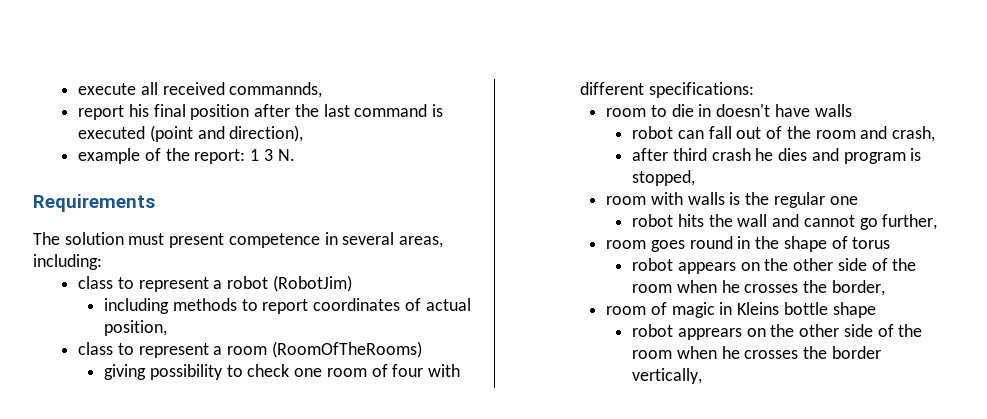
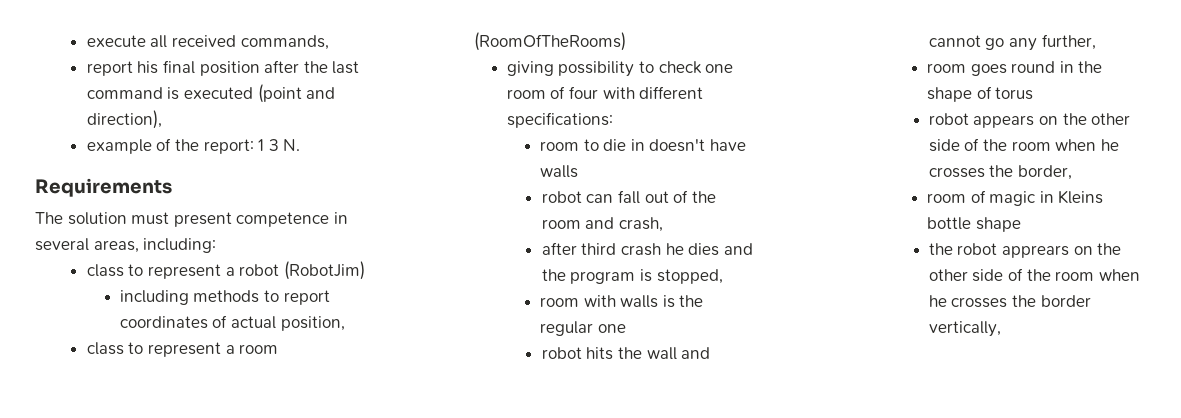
- execute all received commannds,
+ execute all received commands,
- after third crash he dies and program is stopped,
+ after third crash he dies and the program is stopped,
- robot hits the wall and cannot go further,
+ robot hits the wall and cannot go any further,
- robot apprears on the other side of the room when he crosses the border vertically,
+ the robot apprears on the other side of the room when he crosses the border vertically,

